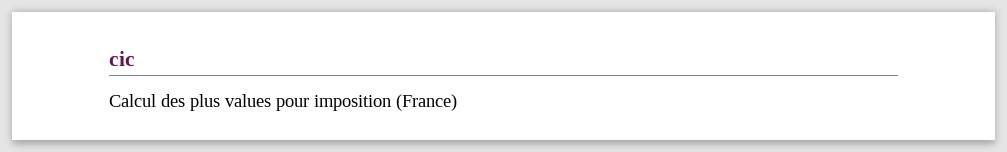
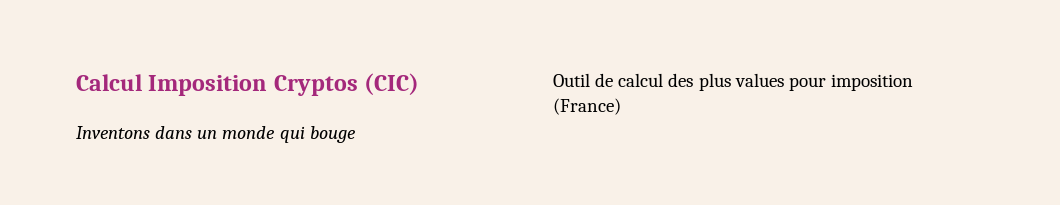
- cic
- Calcul des plus values pour imposition (France)
+ Calcul Imposition Cryptos (CIC)
+ Inventons dans un monde qui bouge
+ Outil de calcul des plus values pour imposition (France)

